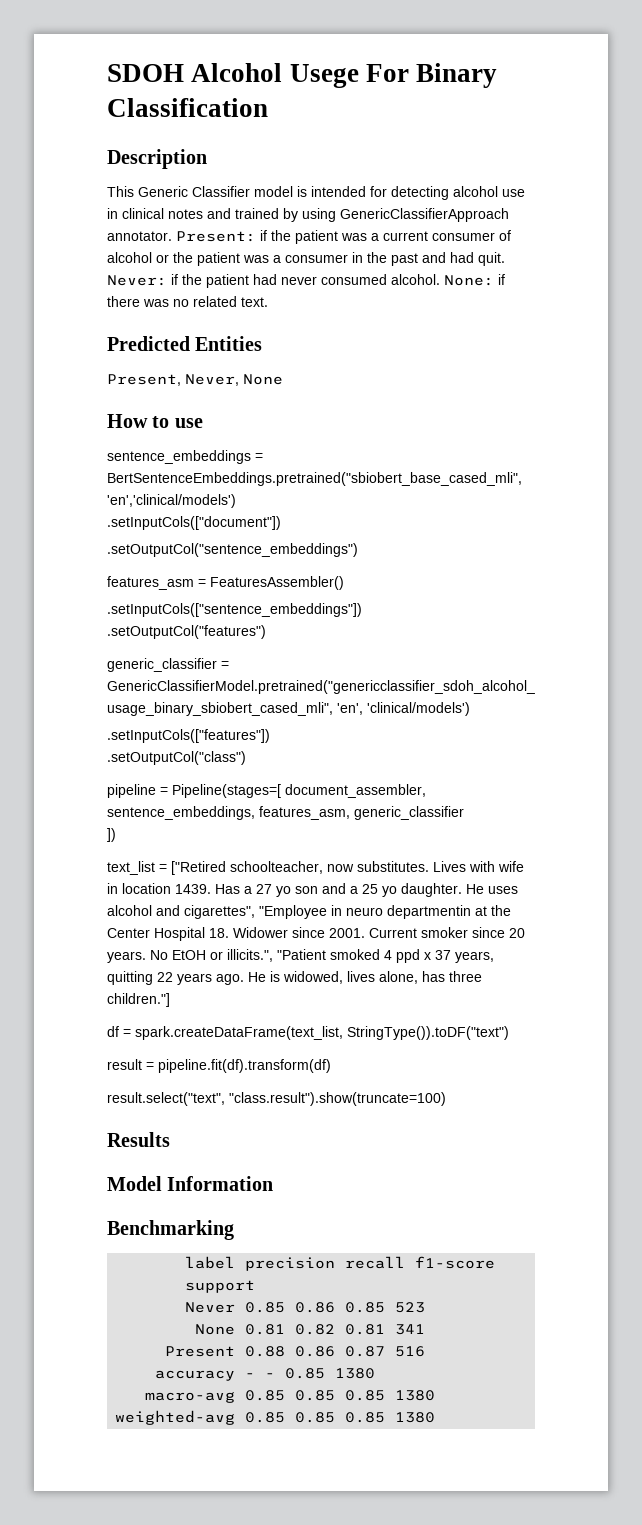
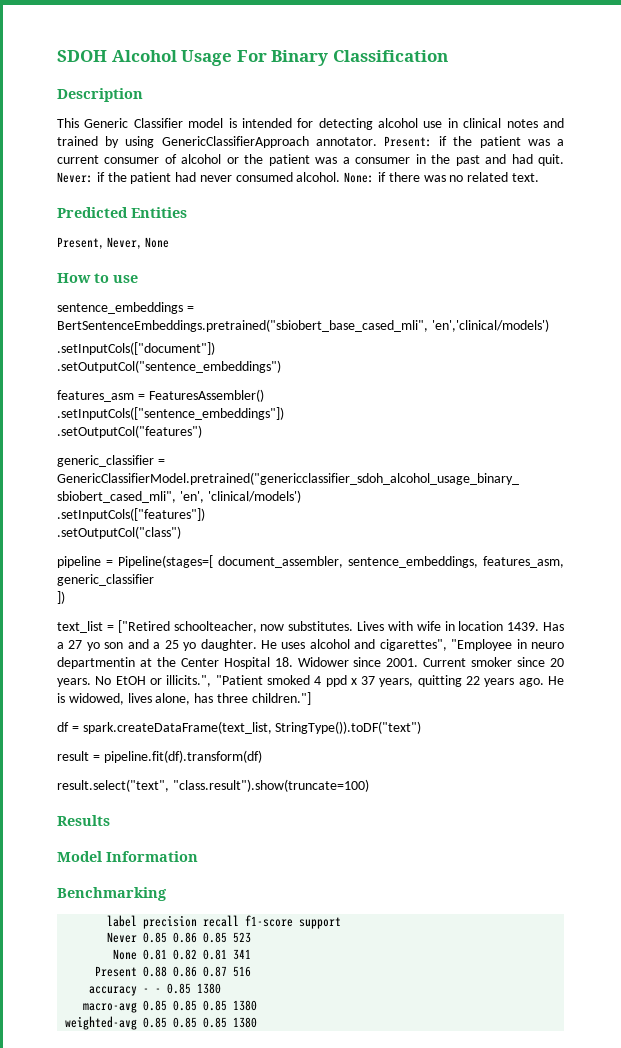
- SDOH Alcohol Usege For Binary Classification
+ SDOH Alcohol Usage For Binary Classification

